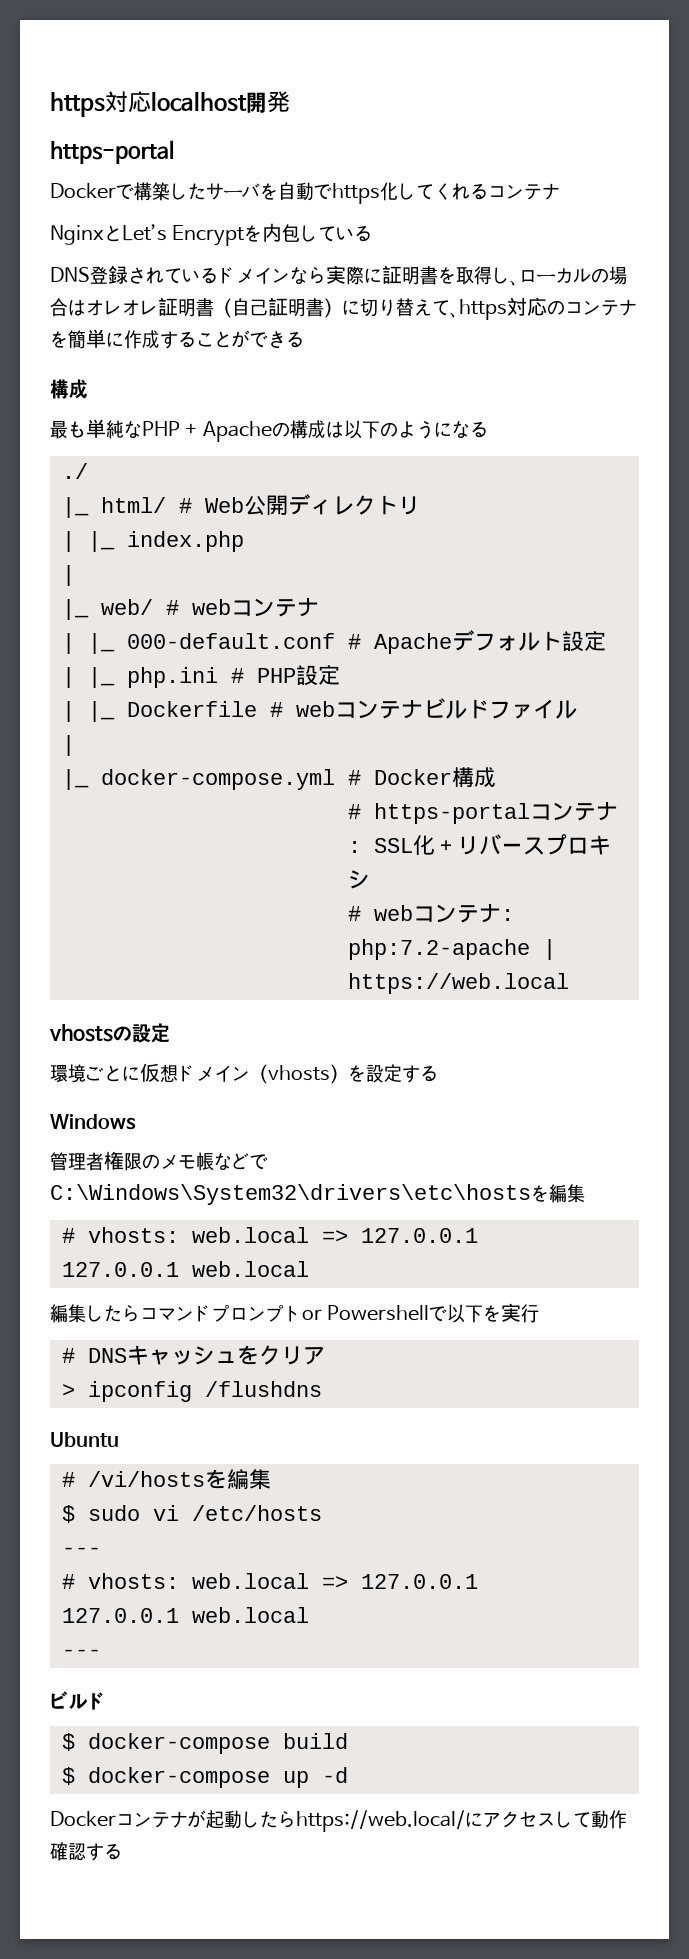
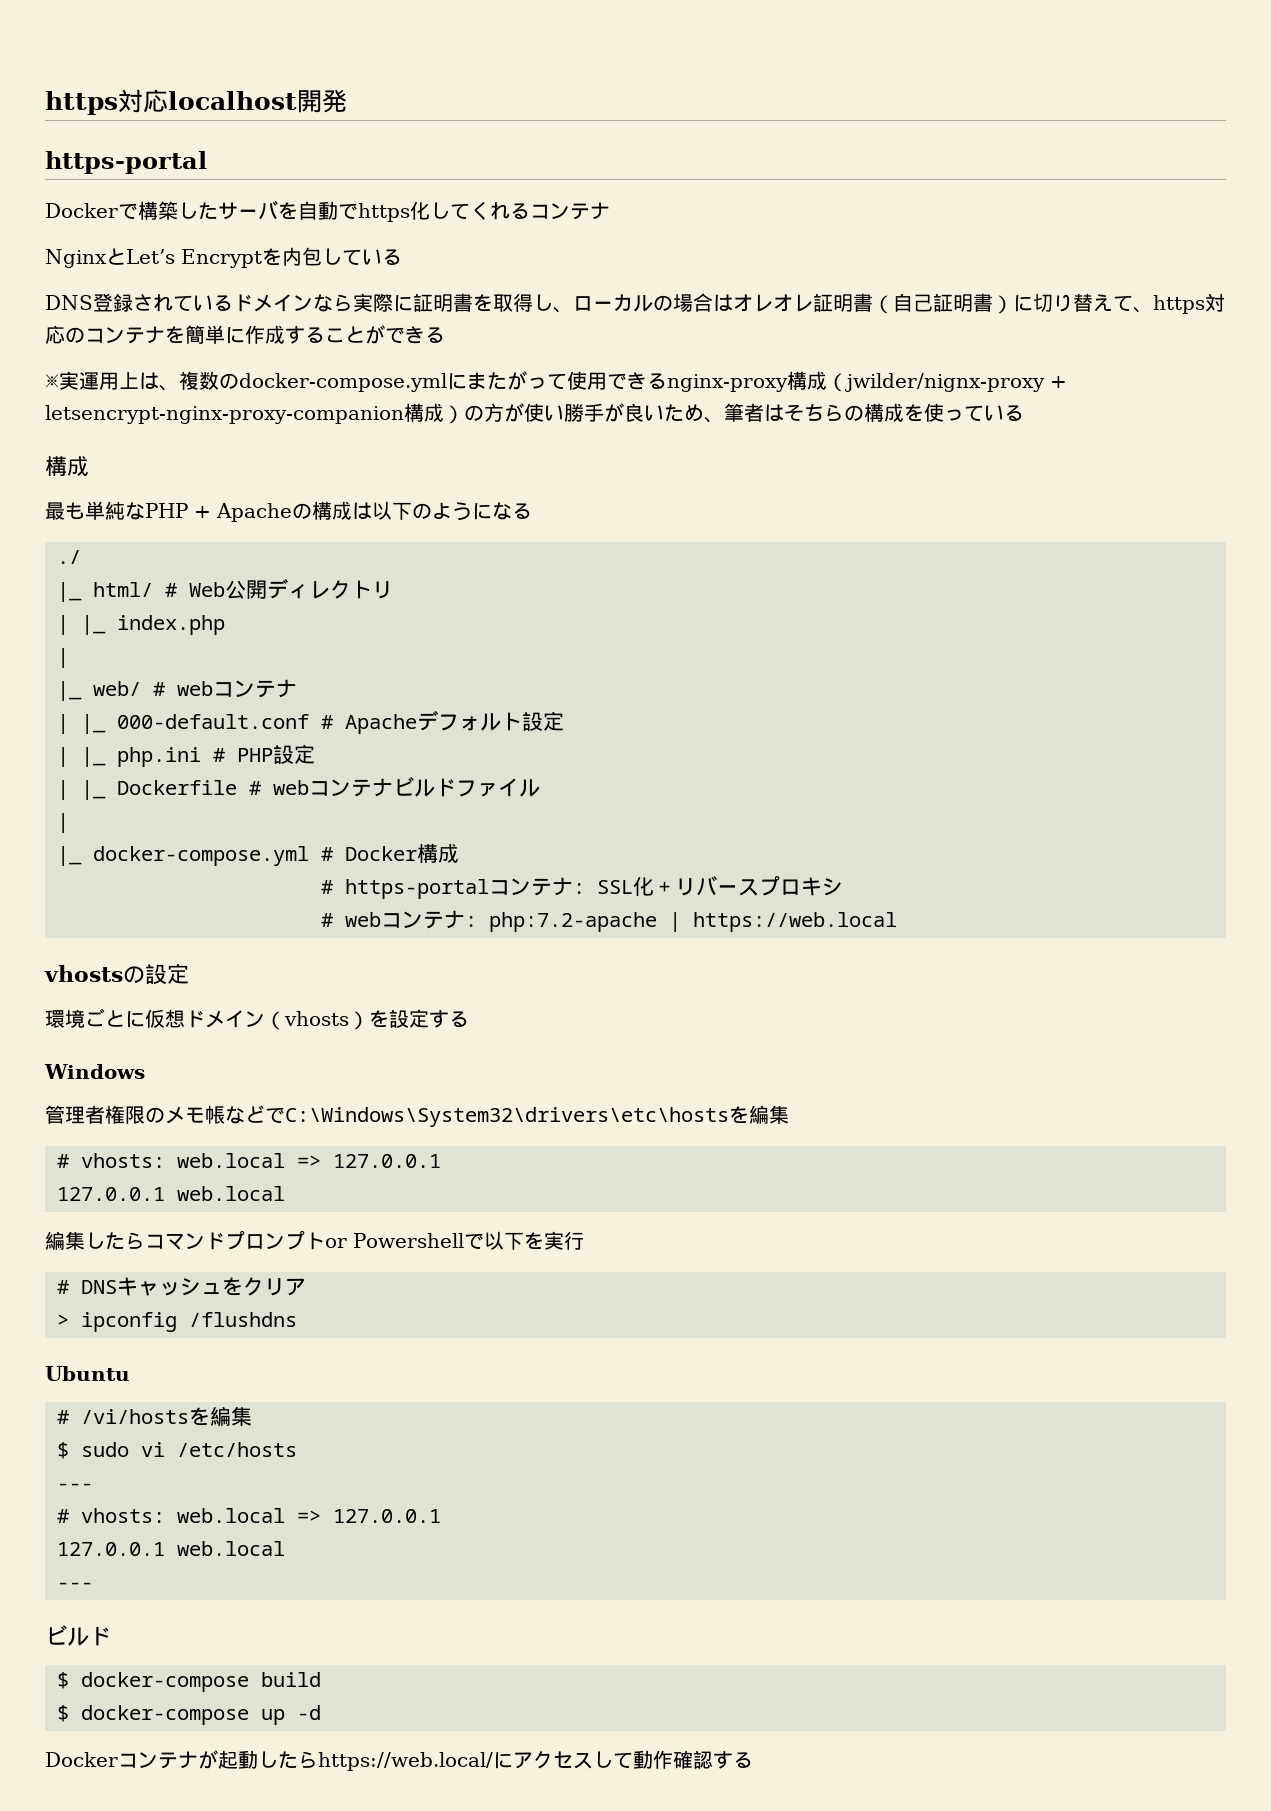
+ ※実運用上は、複数のdocker-compose.ymlにまたがって使用できるnginx-proxy構成（jwilder/nignx-proxy + letsencrypt-nginx-proxy-companion構成）の方が使い勝手が良いため、筆者はそちらの構成を使っている

